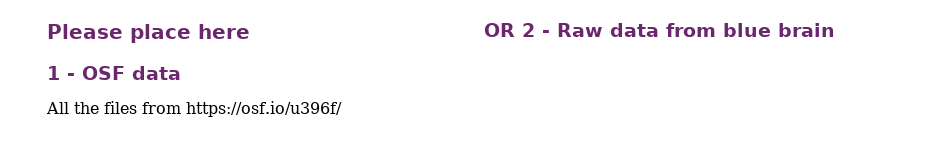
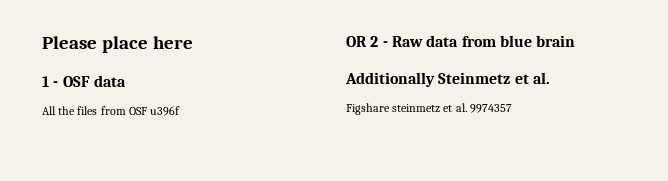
- All the files from https://osf.io/u396f/
+ All the files from OSF u396f
+ Additionally Steinmetz et al.
+ Figshare steinmetz et al. 9974357

